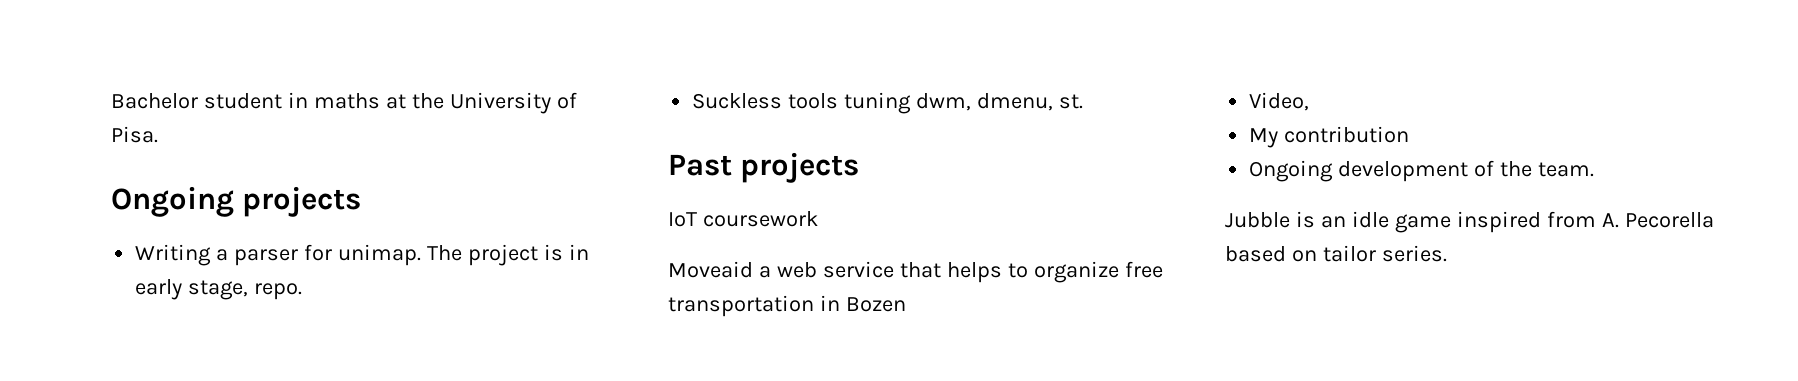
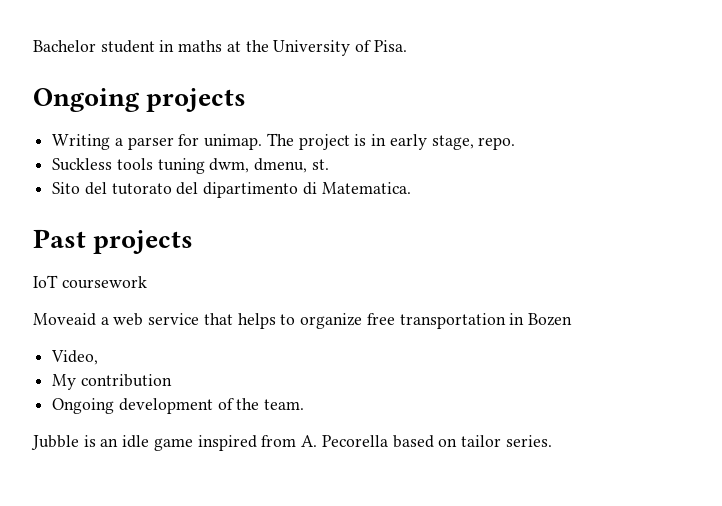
+ Sito del tutorato del dipartimento di Matematica.

